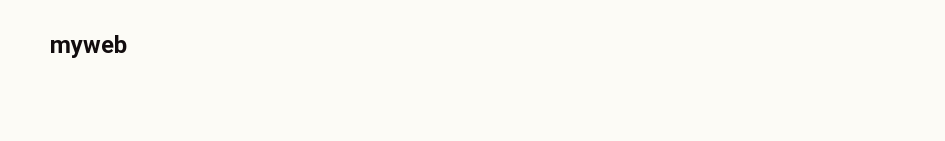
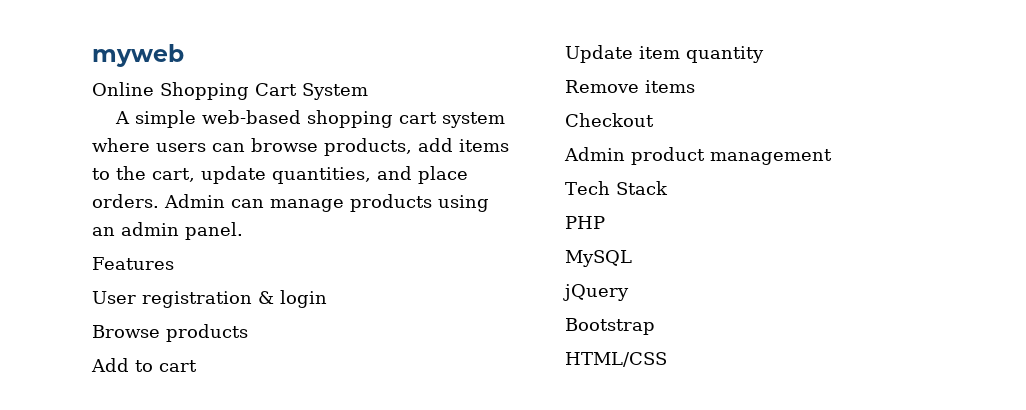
+ Online Shopping Cart System
+ A simple web-based shopping cart system where users can browse products, add items to the cart, update quantities, and place orders. Admin can manage products using an admin panel.
+ Features
+ User registration & login
+ Browse products
+ Add to cart
+ Update item quantity
+ Remove items
+ Checkout
+ Admin product management
+ Tech Stack
+ PHP
+ MySQL
+ jQuery
+ Bootstrap
+ HTML/CSS

